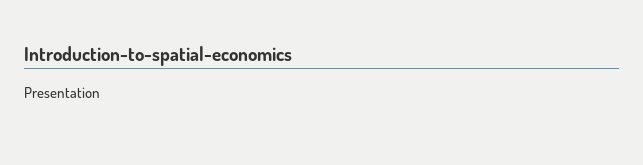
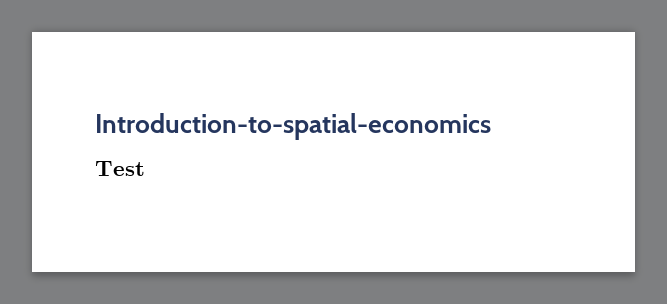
- Presentation
+ Test

